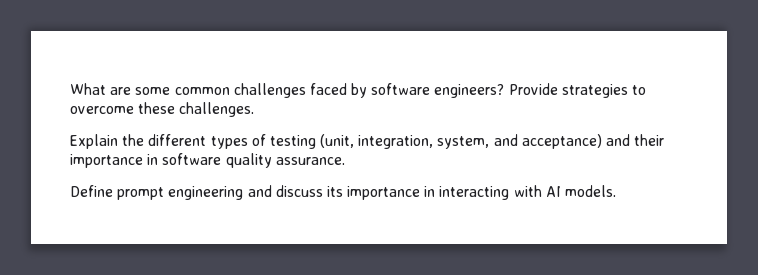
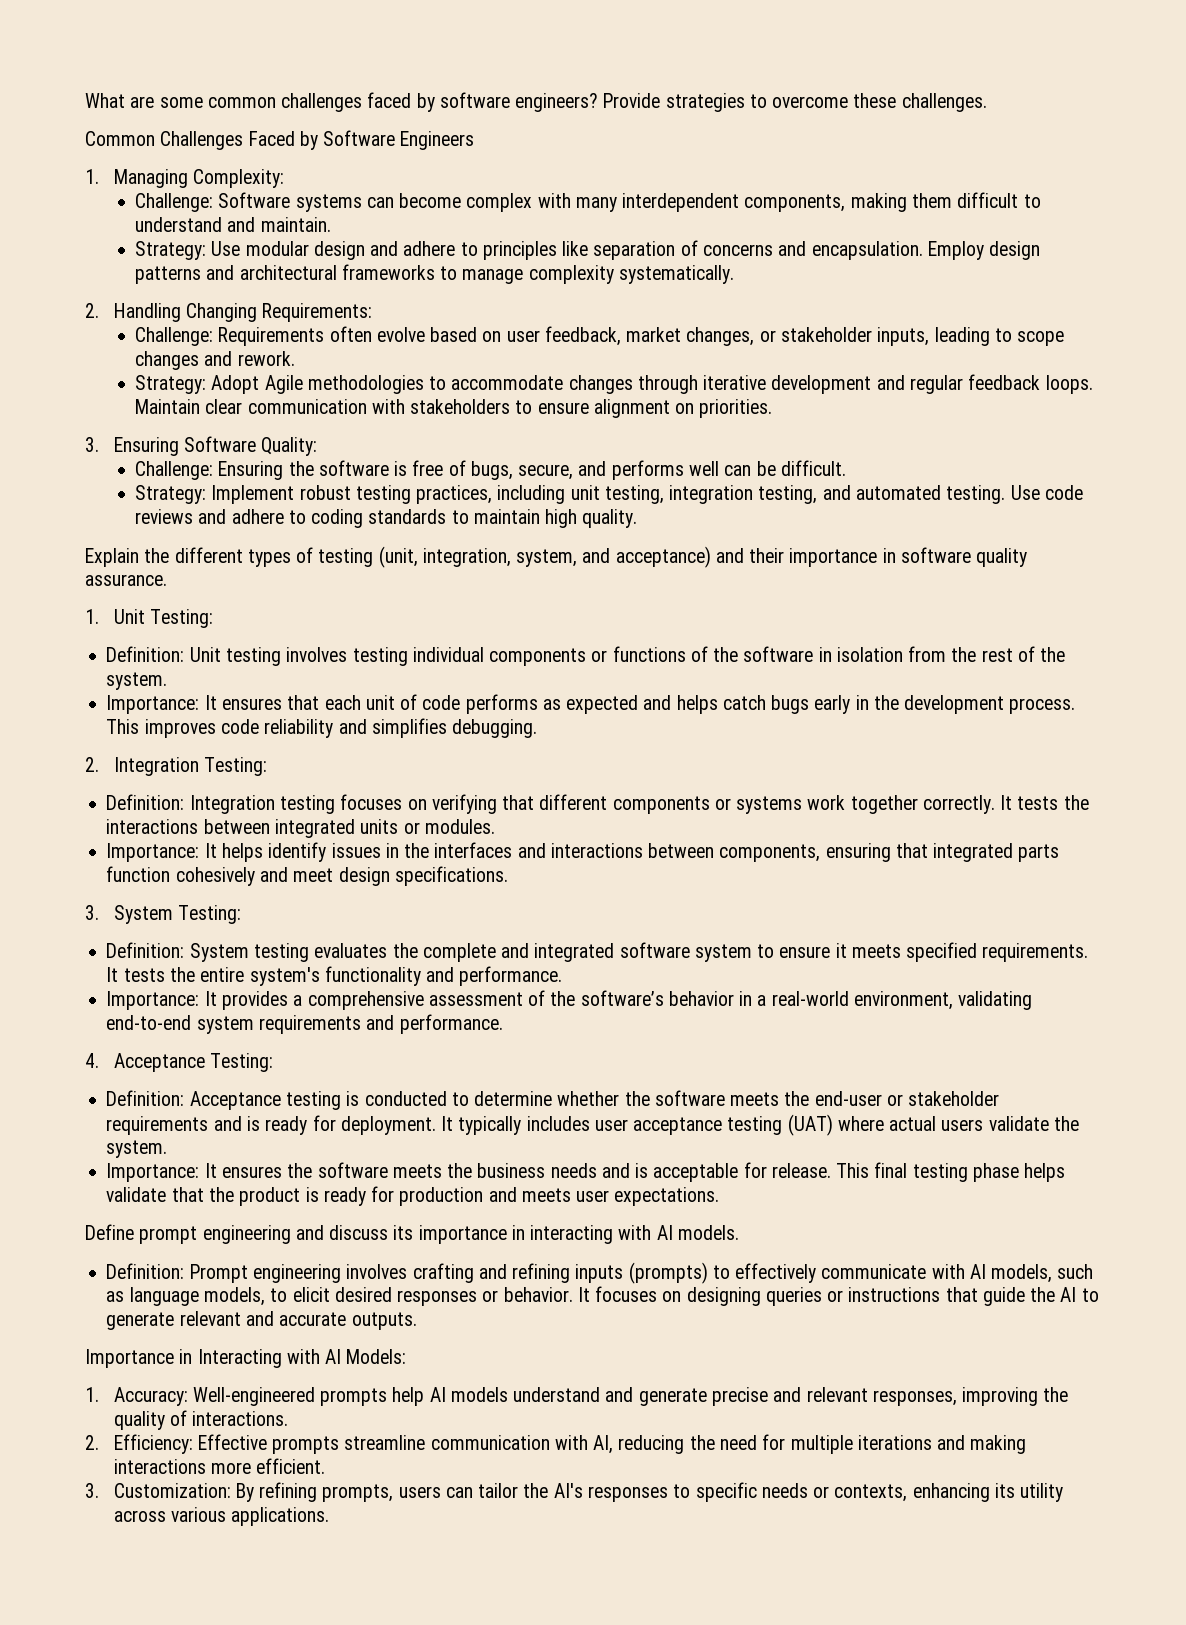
+ Common Challenges Faced by Software Engineers
+ 1. Managing Complexity:
+ Challenge: Software systems can become complex with many interdependent components, making them difficult to understand and maintain.
+ Strategy: Use modular design and adhere to principles like separation of concerns and encapsulation. Employ design patterns and architectural frameworks to manage complexity systematically.
+ 2. Handling Changing Requirements:
+ Challenge: Requirements often evolve based on user feedback, market changes, or stakeholder inputs, leading to scope changes and rework.
+ Strategy: Adopt Agile methodologies to accommodate changes through iterative development and regular feedback loops. Maintain clear communication with stakeholders to ensure alignment on priorities.
+ 3. Ensuring Software Quality:
+ Challenge: Ensuring the software is free of bugs, secure, and performs well can be difficult.
+ Strategy: Implement robust testing practices, including unit testing, integration testing, and automated testing. Use code reviews and adhere to coding standards to maintain high quality.
+ 1. Unit Testing:
+ Definition: Unit testing involves testing individual components or functions of the software in isolation from the rest of the system.
+ Importance: It ensures that each unit of code performs as expected and helps catch bugs early in the development process. This improves code reliability and simplifies debugging.
+ 2. Integration Testing:
+ Definition: Integration testing focuses on verifying that different components or systems work together correctly. It tests the interactions between integrated units or modules.
+ Importance: It helps identify issues in the interfaces and interactions between components, ensuring that integrated parts function cohesively and meet design specifications.
+ 3. System Testing:
+ Definition: System testing evaluates the complete and integrated software system to ensure it meets specified requirements. It tests the entire system's functionality and performance.
+ Importance: It provides a comprehensive assessment of the software’s behavior in a real-world environment, validating end-to-end system requirements and performance.
+ 4. Acceptance Testing:
+ Definition: Acceptance testing is conducted to determine whether the software meets the end-user or stakeholder requirements and is ready for deployment. It typically includes user acceptance testing (UAT) where actual users validate the system.
+ Importance: It ensures the software meets the business needs and is acceptable for release. This final testing phase helps validate that the product is ready for production and meets user expectations.
+ Definition: Prompt engineering involves crafting and refining inputs (prompts) to effectively communicate with AI models, such as language models, to elicit desired responses or behavior. It focuses on designing queries or instructions that guide the AI to generate relevant and accurate outputs.
+ Importance in Interacting with AI Models:
+ 1. Accuracy: Well-engineered prompts help AI models understand and generate precise and relevant responses, improving the quality of interactions.
+ 2. Efficiency: Effective prompts streamline communication with AI, reducing the need for multiple iterations and making interactions more efficient.
+ 3. Customization: By refining prompts, users can tailor the AI's responses to specific needs or contexts, enhancing its utility across various applications.

